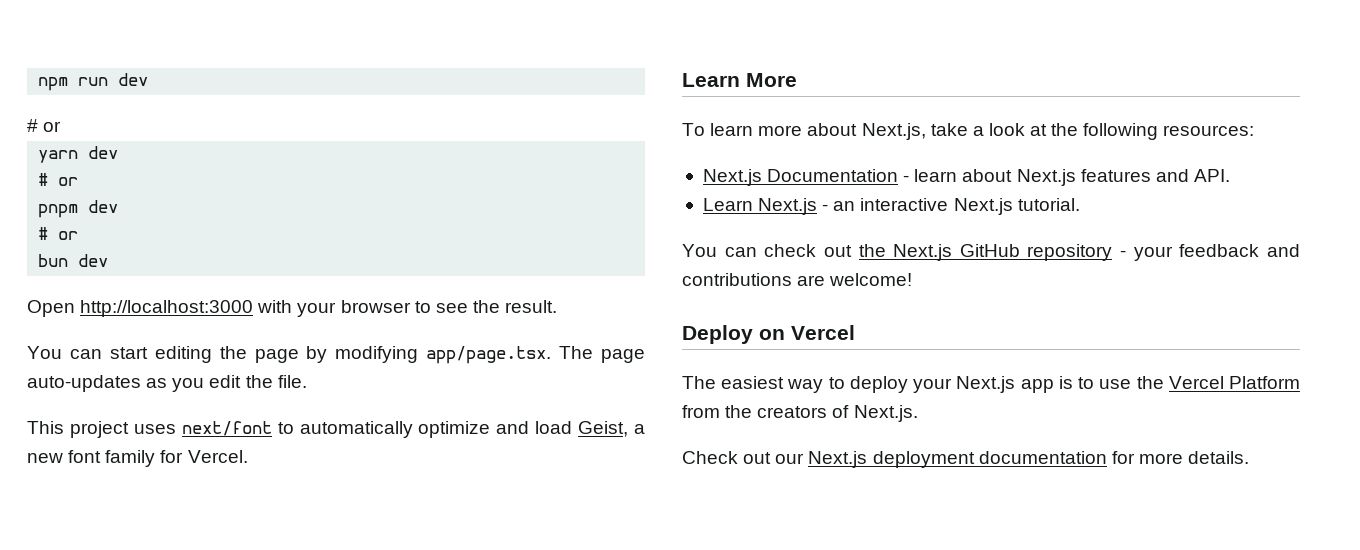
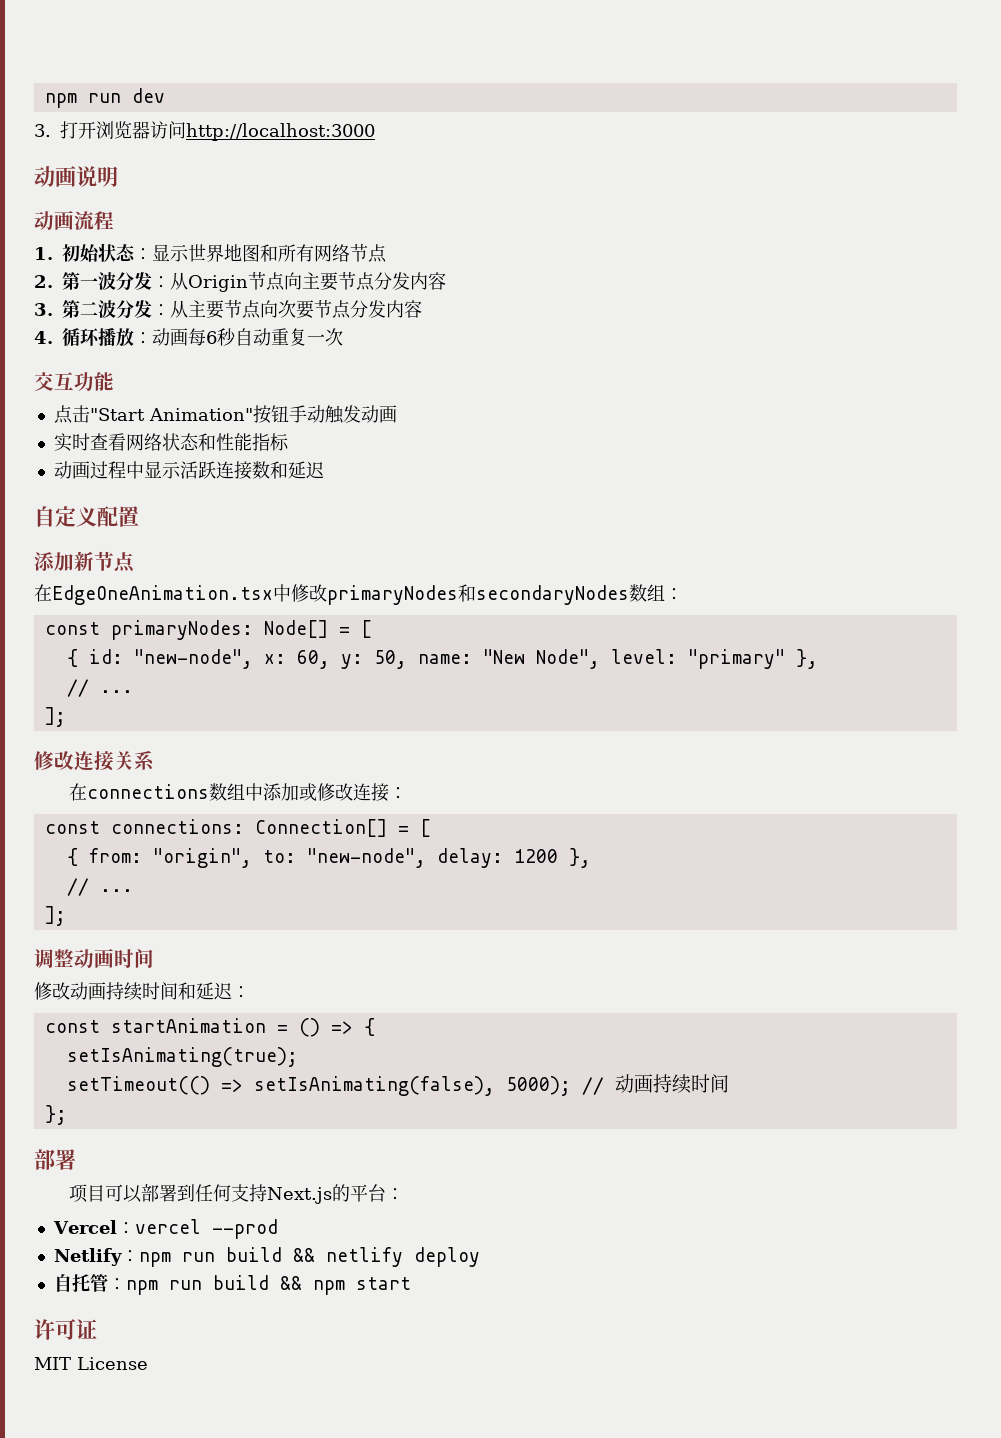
  npm run dev
- # or
- yarn dev
- # or
- pnpm dev
- # or
- bun dev
- Open http://localhost:3000 with your browser to see the result.
- You can start editing the page by modifying app/page.tsx. The page auto-updates as you edit the file.
- This project uses next/font to automatically optimize and load Geist, a new font family for Vercel.
- Learn More
- To learn more about Next.js, take a look at the following resources:
- Next.js Documentation - learn about Next.js features and API.
- Learn Next.js - an interactive Next.js tutorial.
- You can check out the Next.js GitHub repository - your feedback and contributions are welcome!
- Deploy on Vercel
- The easiest way to deploy your Next.js app is to use the Vercel Platform from the creators of Next.js.
- Check out our Next.js deployment documentation for more details.
+ 3.打开浏览器访问http://localhost:3000
+ 动画说明
+ 动画流程
+ 1.初始状态：显示世界地图和所有网络节点
+ 2.第一波分发：从Origin节点向主要节点分发内容
+ 3.第二波分发：从主要节点向次要节点分发内容
+ 4.循环播放：动画每6秒自动重复一次
+ 交互功能
+ 点击"Start Animation"按钮手动触发动画
+ 实时查看网络状态和性能指标
+ 动画过程中显示活跃连接数和延迟
+ 自定义配置
+ 添加新节点
+ 在EdgeOneAnimation.tsx中修改primaryNodes和secondaryNodes数组：
+ const primaryNodes: Node[] = [
+ { id: "new-node", x: 60, y: 50, name: "New Node", level: "primary" },
+ // ...
+ ];
+ 修改连接关系
+ 在connections数组中添加或修改连接：
+ const connections: Connection[] = [
+ { from: "origin", to: "new-node", delay: 1200 },
+ // ...
+ ];
+ 调整动画时间
+ 修改动画持续时间和延迟：
+ const startAnimation = () => {
+ setIsAnimating(true);
+ setTimeout(() => setIsAnimating(false), 5000); // 动画持续时间
+ };
+ 部署
+ 项目可以部署到任何支持Next.js的平台：
+ Vercel：vercel --prod
+ Netlify：npm run build && netlify deploy
+ 自托管：npm run build && npm start
+ 许可证
+ MIT License

